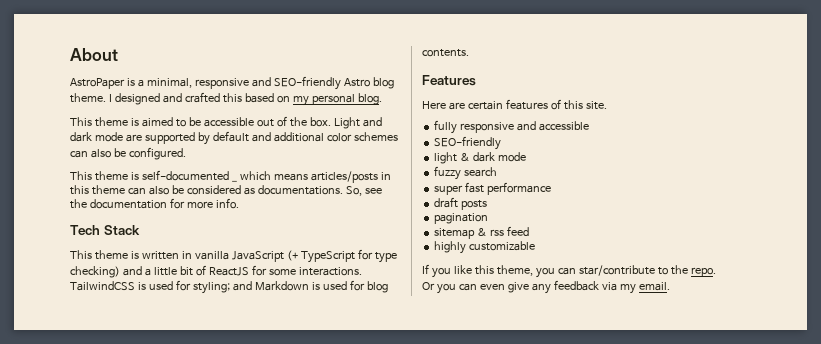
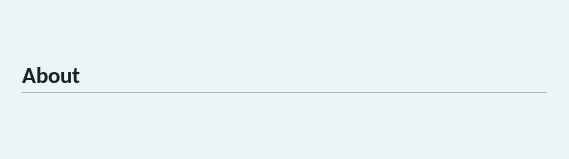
- AstroPaper is a minimal, responsive and SEO-friendly Astro blog theme. I designed and crafted this based on my personal blog.
- This theme is aimed to be accessible out of the box. Light and dark mode are supported by default and additional color schemes can also be configured.
- This theme is self-documented _ which means articles/posts in this theme can also be considered as documentations. So, see the documentation for more info.
- Tech Stack
- This theme is written in vanilla JavaScript (+ TypeScript for type checking) and a little bit of ReactJS for some interactions. TailwindCSS is used for styling; and Markdown is used for blog contents.
- Features
- Here are certain features of this site.
- fully responsive and accessible
- SEO-friendly
- light & dark mode
- fuzzy search
- super fast performance
- draft posts
- pagination
- sitemap & rss feed
- highly customizable
- If you like this theme, you can star/contribute to the repo.
- Or you can even give any feedback via my email.

